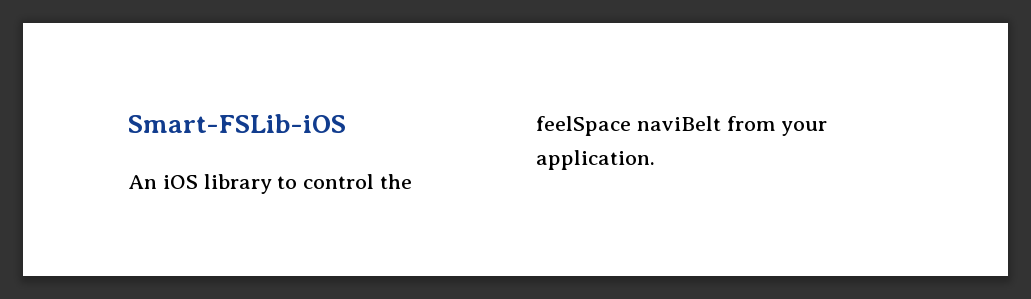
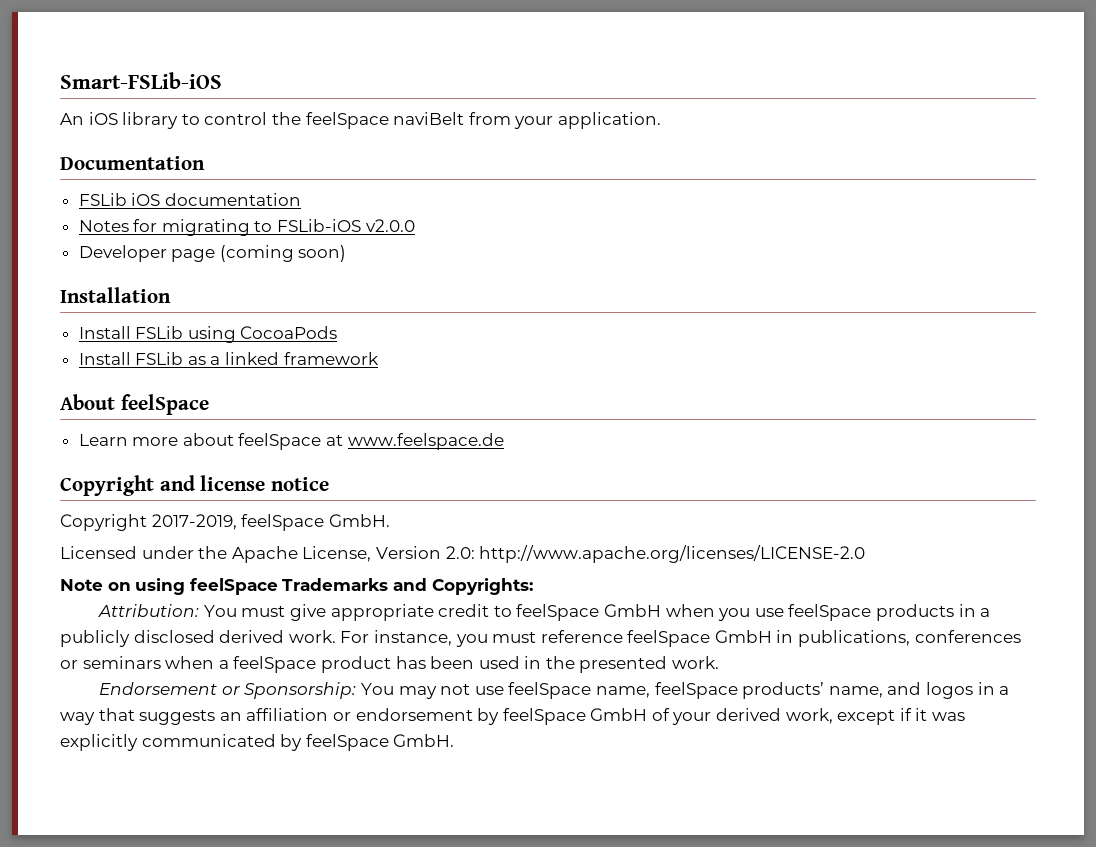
+ Documentation
+ FSLib iOS documentation
+ Notes for migrating to FSLib-iOS v2.0.0
+ Developer page (coming soon)
+ Installation
+ Install FSLib using CocoaPods
+ Install FSLib as a linked framework
+ About feelSpace
+ Learn more about feelSpace at www.feelspace.de
+ Copyright and license notice
+ Copyright 2017-2019, feelSpace GmbH.
+ Licensed under the Apache License, Version 2.0: http://www.apache.org/licenses/LICENSE-2.0
+ Note on using feelSpace Trademarks and Copyrights:
+ Attribution: You must give appropriate credit to feelSpace GmbH when you use feelSpace products in a publicly disclosed derived work. For instance, you must reference feelSpace GmbH in publications, conferences or seminars when a feelSpace product has been used in the presented work.
+ Endorsement or Sponsorship: You may not use feelSpace name, feelSpace products’ name, and logos in a way that suggests an affiliation or endorsement by feelSpace GmbH of your derived work, except if it was explicitly communicated by feelSpace GmbH.

